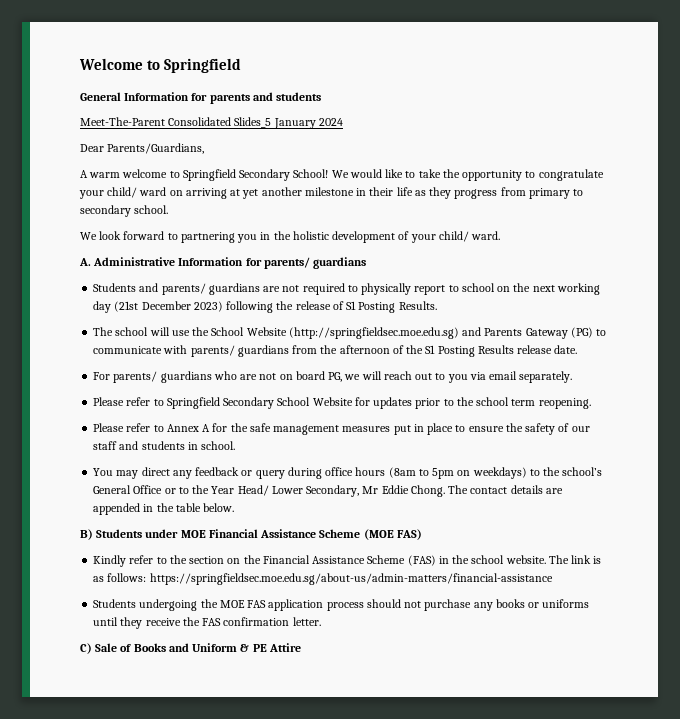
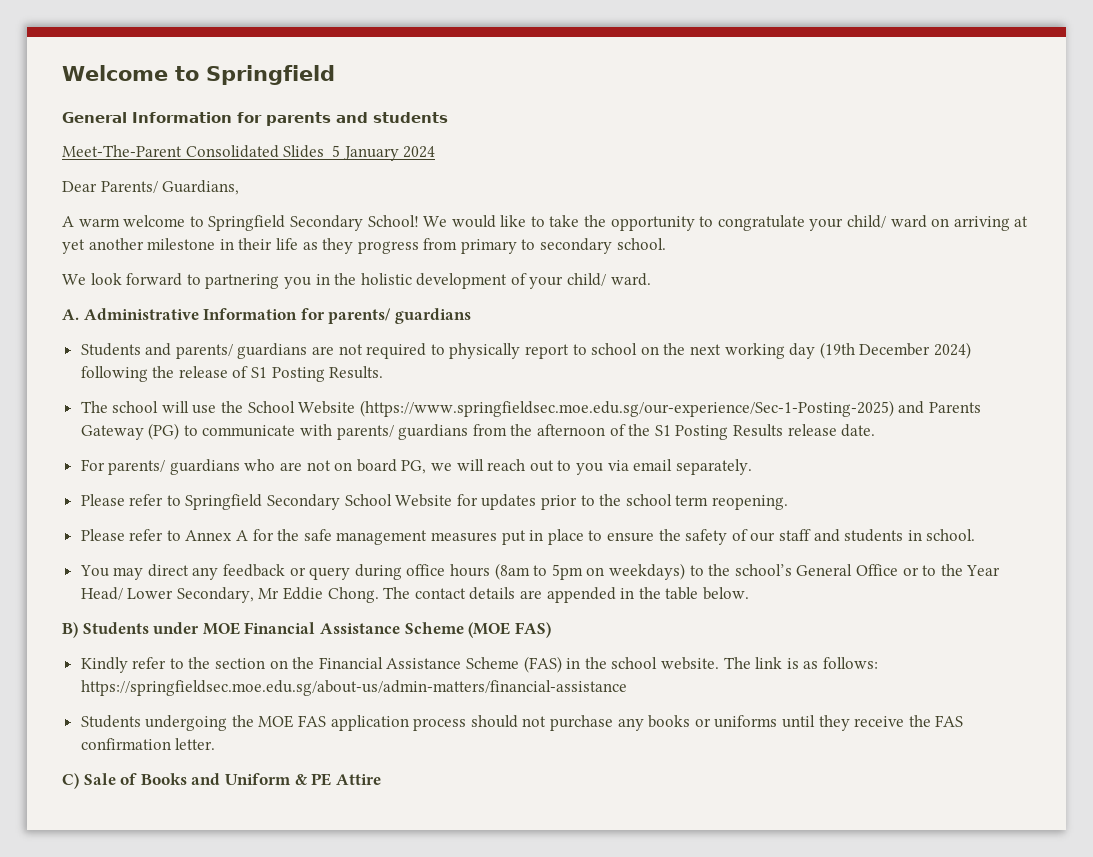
- Dear Parents/Guardians,
+ Dear Parents/ Guardians,
- Students and parents/ guardians are not required to physically report to school on the next working day (21st December 2023) following the release of S1 Posting Results.
+ Students and parents/ guardians are not required to physically report to school on the next working day (19th December 2024) following the release of S1 Posting Results.
- The school will use the School Website (http://springfieldsec.moe.edu.sg) and Parents Gateway (PG) to communicate with parents/ guardians from the afternoon of the S1 Posting Results release date.
+ The school will use the School Website (https://www.springfieldsec.moe.edu.sg/our-experience/Sec-1-Posting-2025) and Parents Gateway (PG) to communicate with parents/ guardians from the afternoon of the S1 Posting Results release date.

